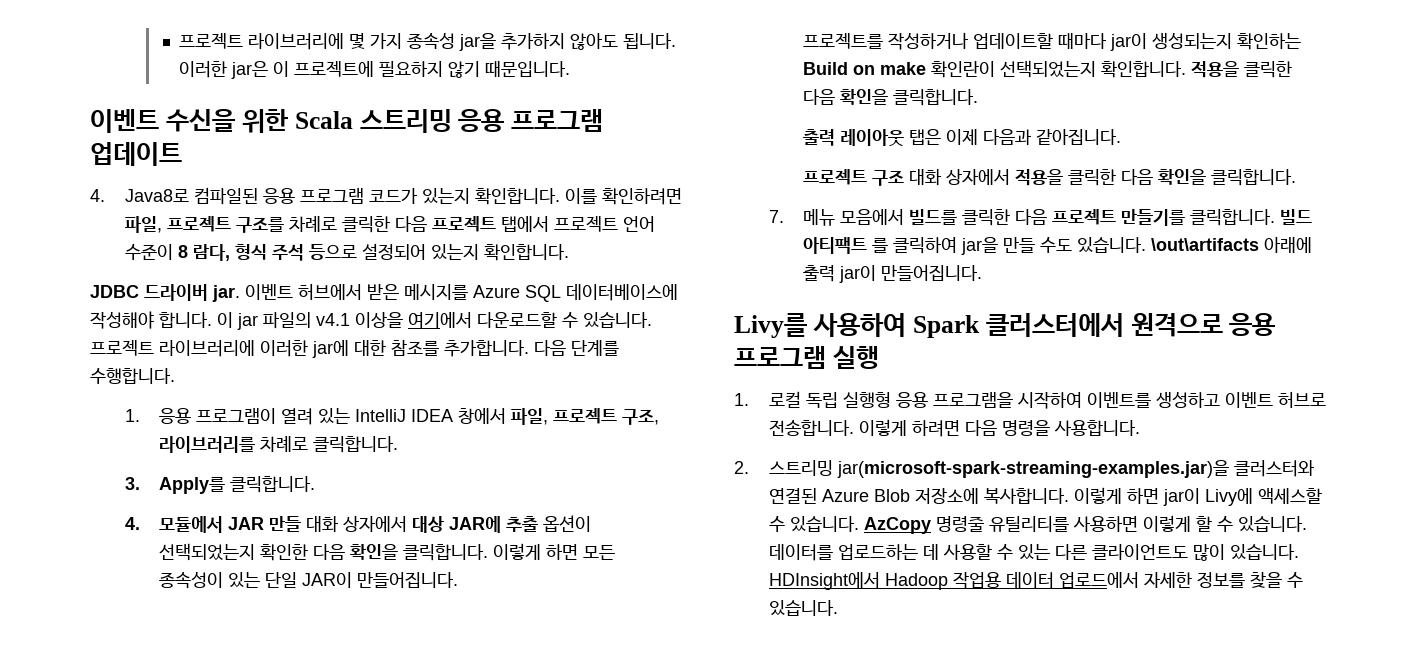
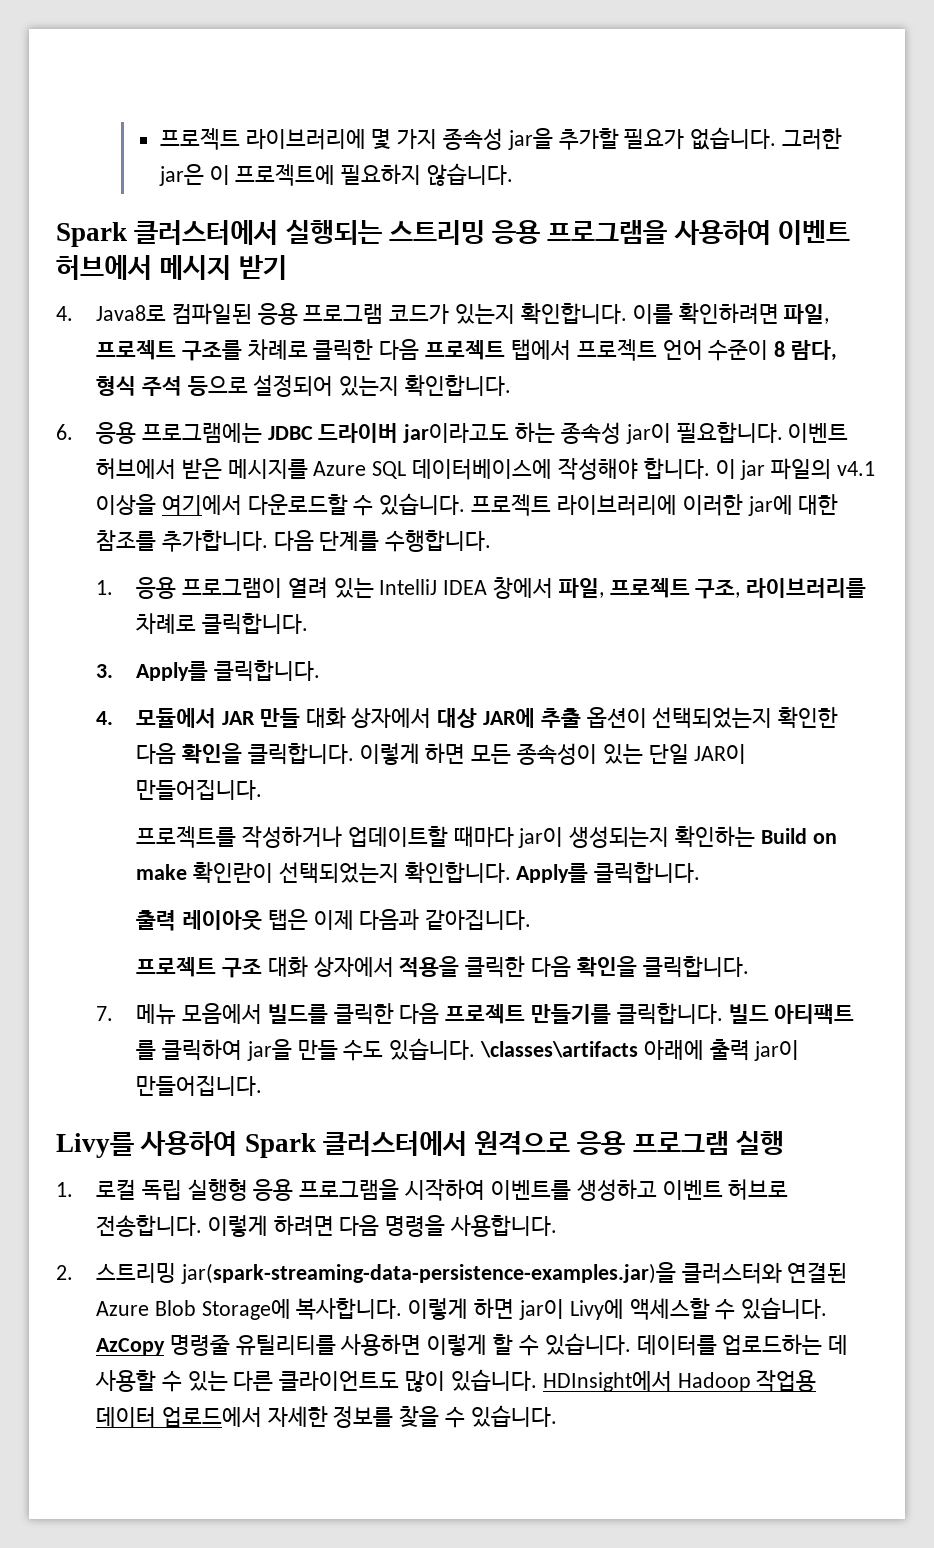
- 프로젝트 라이브러리에 몇 가지 종속성 jar을 추가하지 않아도 됩니다. 이러한 jar은 이 프로젝트에 필요하지 않기 때문입니다.
- 이벤트 수신을 위한 Scala 스트리밍 응용 프로그램 업데이트
+ 프로젝트 라이브러리에 몇 가지 종속성 jar을 추가할 필요가 없습니다. 그러한 jar은 이 프로젝트에 필요하지 않습니다.
+ Spark 클러스터에서 실행되는 스트리밍 응용 프로그램을 사용하여 이벤트 허브에서 메시지 받기
- JDBC 드라이버 jar.
+ 6. 응용 프로그램에는 JDBC 드라이버 jar이라고도 하는 종속성 jar이 필요합니다.
- 프로젝트를 작성하거나 업데이트할 때마다 jar이 생성되는지 확인하는 Build on make 확인란이 선택되었는지 확인합니다. 적용을 클릭한 다음 확인을 클릭합니다.
+ 프로젝트를 작성하거나 업데이트할 때마다 jar이 생성되는지 확인하는 Build on make 확인란이 선택되었는지 확인합니다. Apply를 클릭합니다.
- \out\artifacts 아래에 출력 jar이 만들어집니다.
+ \classes\artifacts 아래에 출력 jar이 만들어집니다.
- 2. 스트리밍 jar(microsoft-spark-streaming-examples.jar)을 클러스터와 연결된 Azure Blob 저장소에 복사합니다.
+ 2. 스트리밍 jar(spark-streaming-data-persistence-examples.jar)을 클러스터와 연결된 Azure Blob Storage에 복사합니다.

